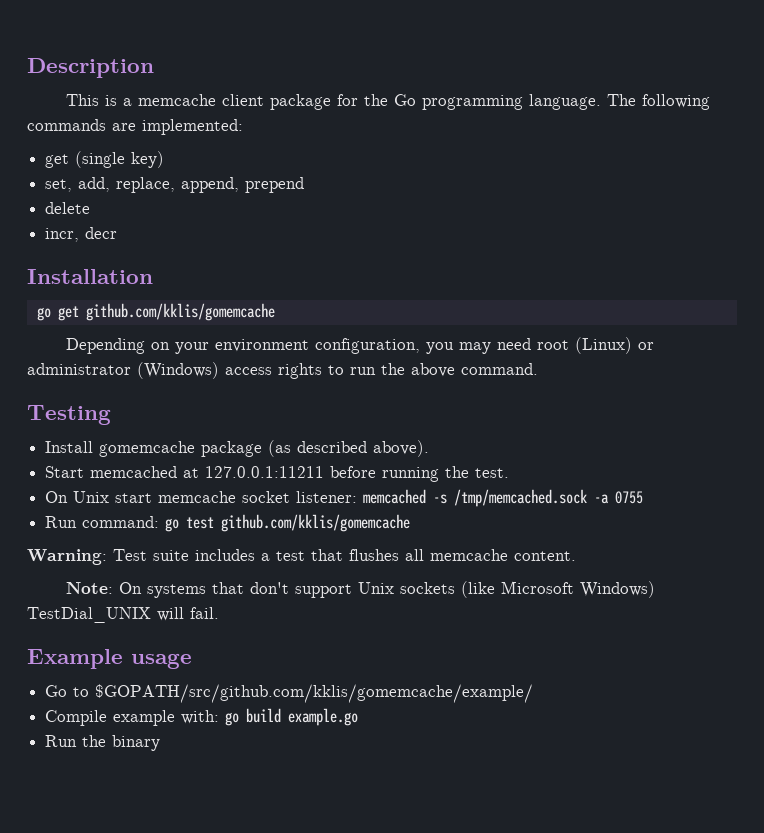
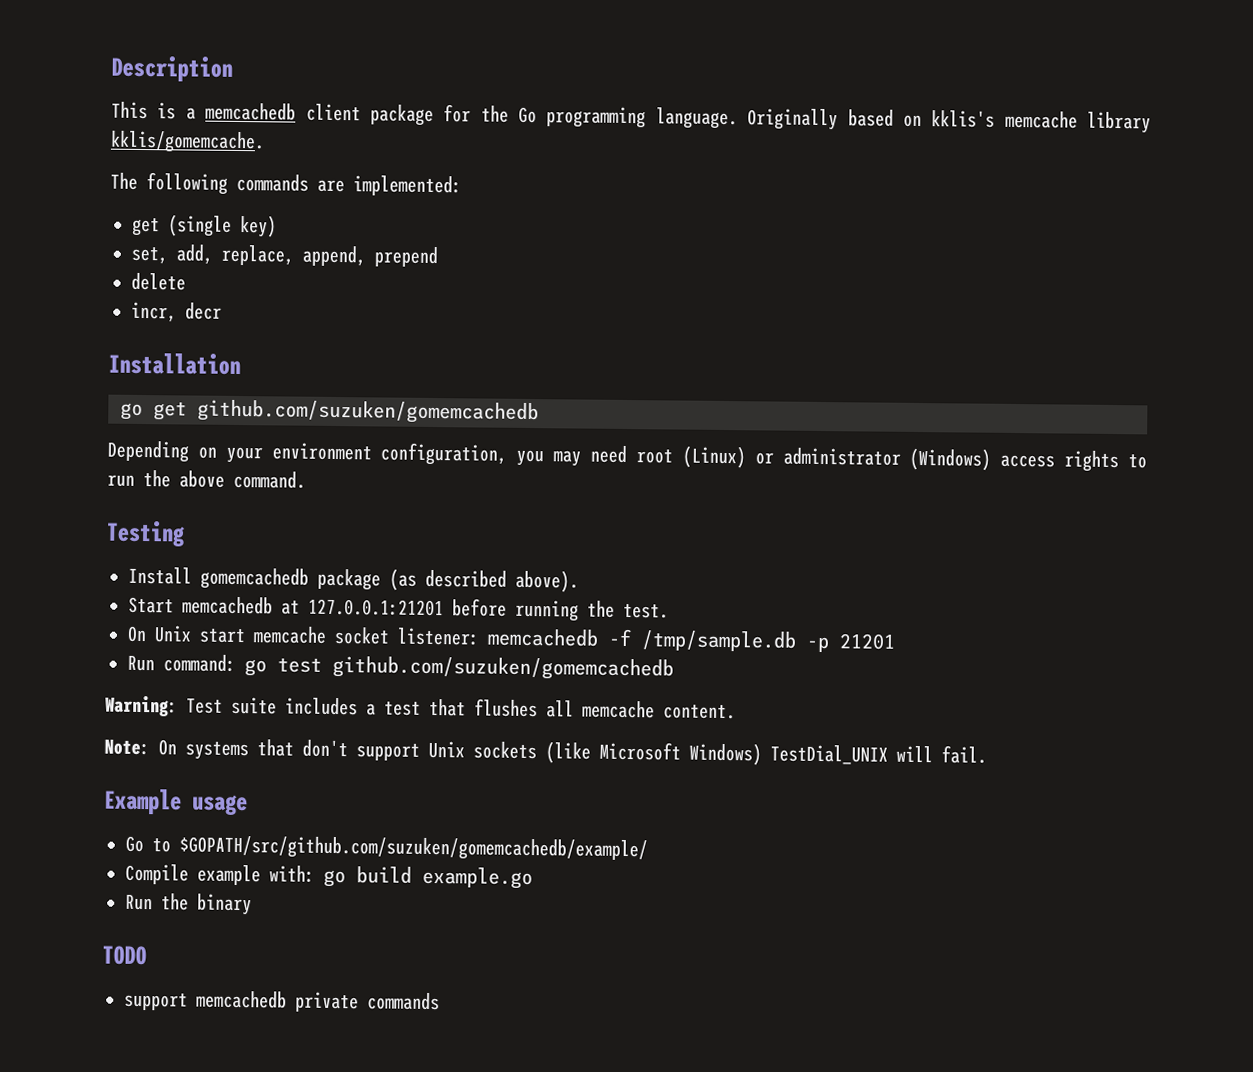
- This is a memcache client package for the Go programming language. The following commands are implemented:
+ This is a memcachedb client package for the Go programming language. Originally based on kklis's memcache library kklis/gomemcache.
+ The following commands are implemented:
- go get github.com/kklis/gomemcache
+ go get github.com/suzuken/gomemcachedb
- Install gomemcache package (as described above).
+ Install gomemcachedb package (as described above).
- Start memcached at 127.0.0.1:11211 before running the test.
+ Start memcachedb at 127.0.0.1:21201 before running the test.
- On Unix start memcache socket listener: memcached -s /tmp/memcached.sock -a 0755
+ On Unix start memcache socket listener: memcachedb -f /tmp/sample.db -p 21201
- Run command: go test github.com/kklis/gomemcache
+ Run command: go test github.com/suzuken/gomemcachedb
- Go to $GOPATH/src/github.com/kklis/gomemcache/example/
+ Go to $GOPATH/src/github.com/suzuken/gomemcachedb/example/
+ TODO
+ support memcachedb private commands

